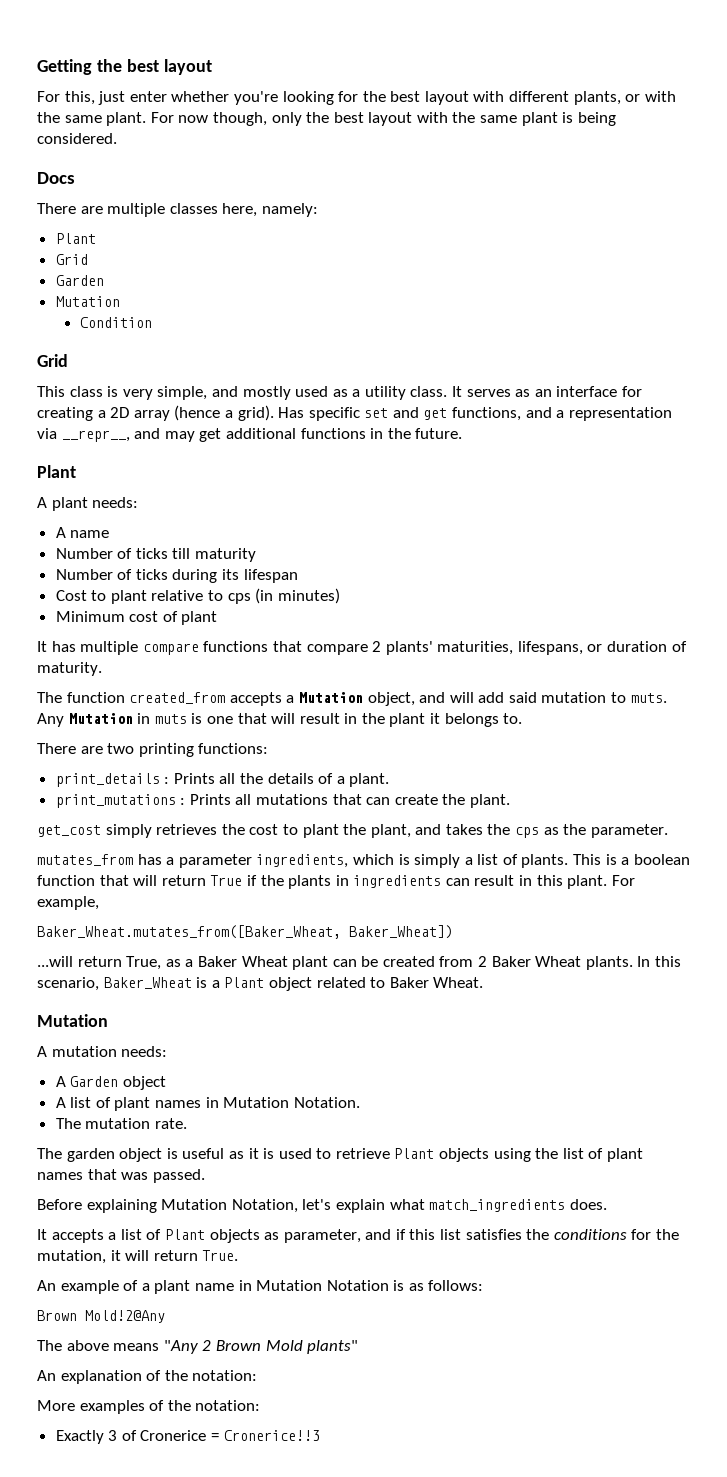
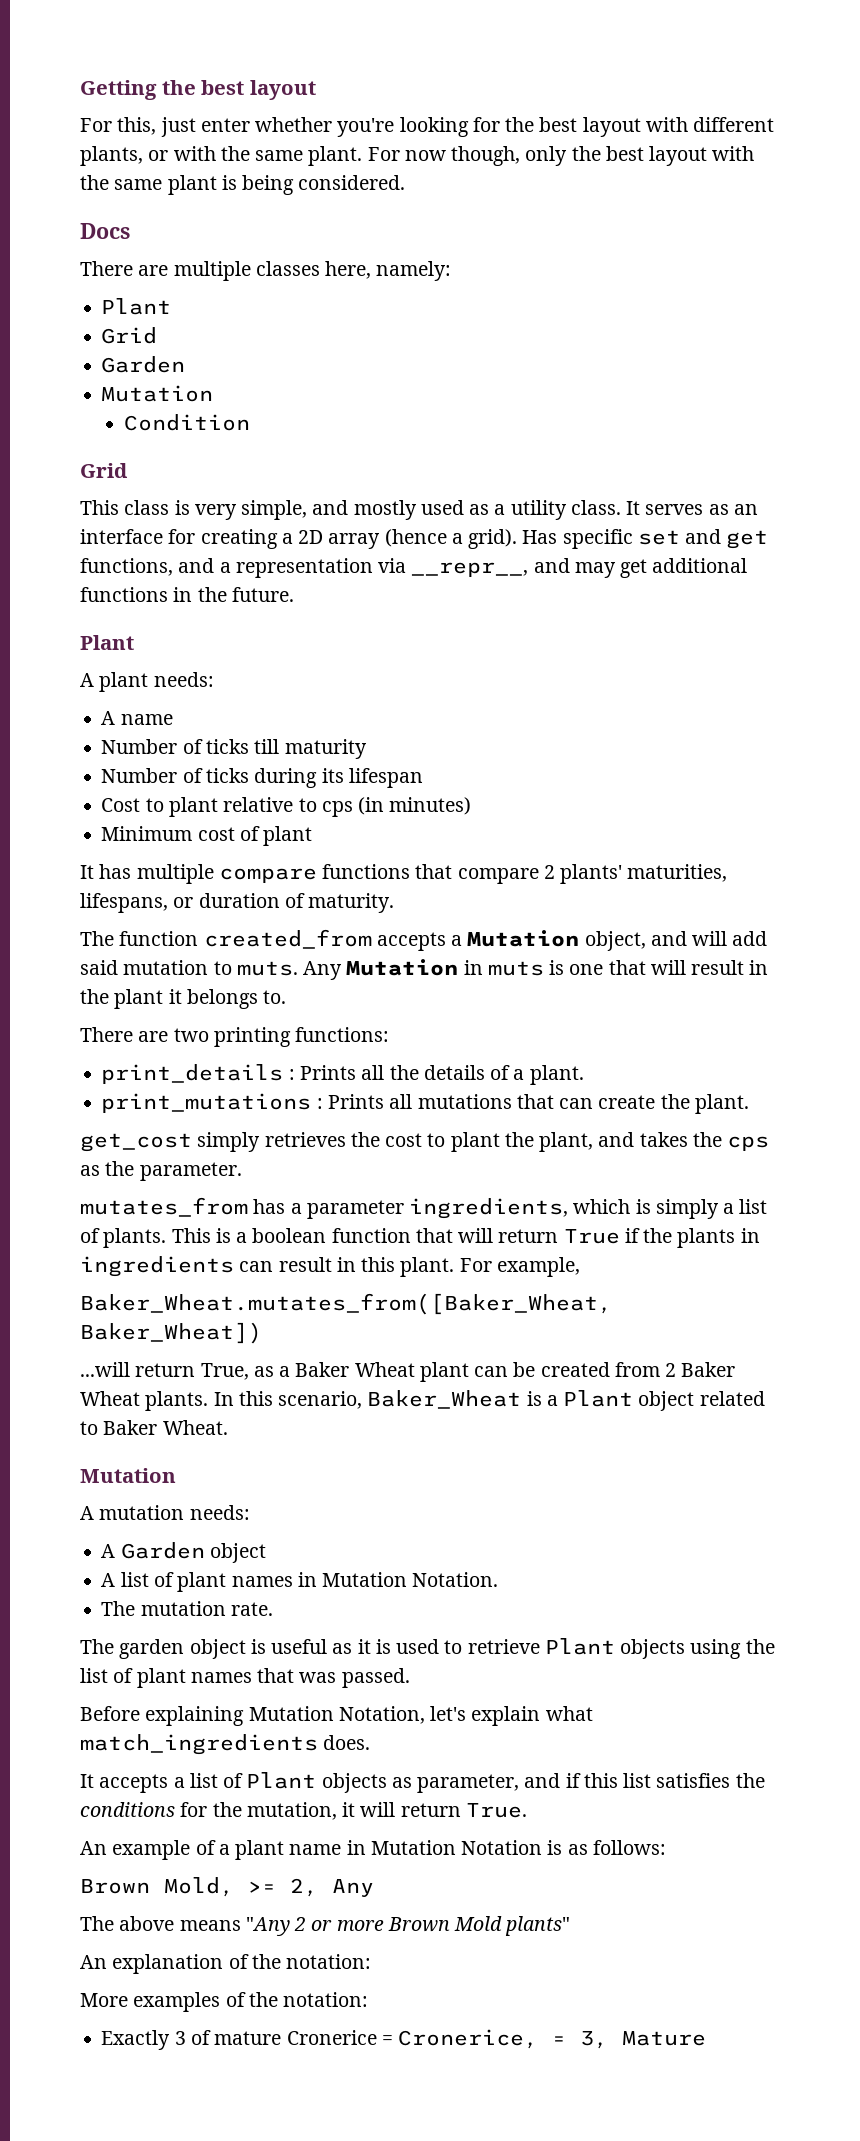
- Brown Mold!2@Any
+ Brown Mold, >= 2, Any
- The above means "Any 2 Brown Mold plants"
+ The above means "Any 2 or more Brown Mold plants"
- Exactly 3 of Cronerice = Cronerice!!3
+ Exactly 3 of mature Cronerice = Cronerice, = 3, Mature

